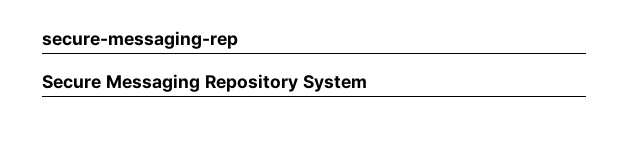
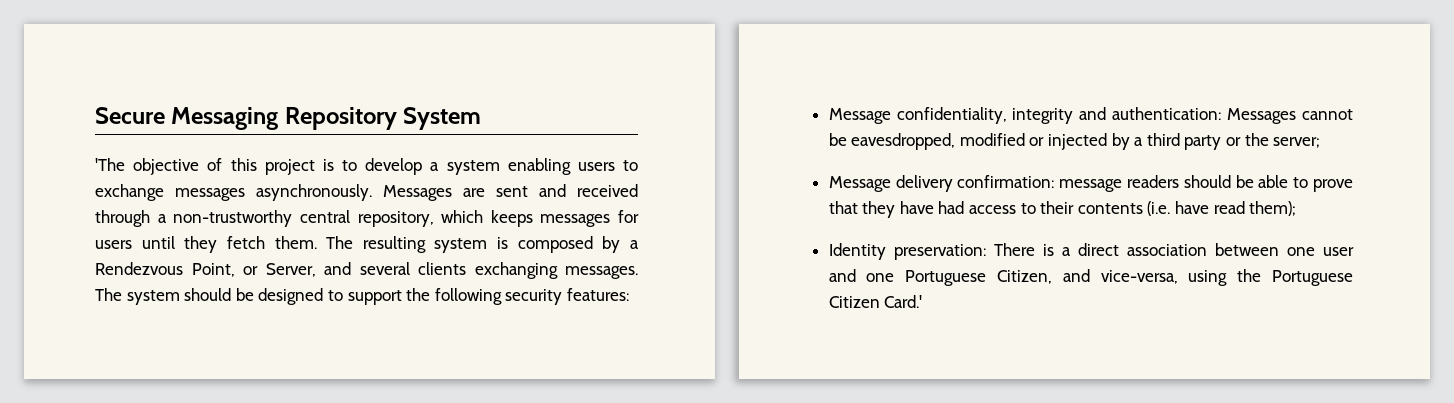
- secure-messaging-rep
+ 'The objective of this project is to develop a system enabling users to exchange messages asynchronously. Messages are sent and received through a non-trustworthy central repository, which keeps messages for users until they fetch them. The resulting system is composed by a Rendezvous Point, or Server, and several clients exchanging messages. The system should be designed to support the following security features:
+ Message confidentiality, integrity and authentication: Messages cannot be eavesdropped, modified or injected by a third party or the server;
+ Message delivery confirmation: message readers should be able to prove that they have had access to their contents (i.e. have read them);
+ Identity preservation: There is a direct association between one user and one Portuguese Citizen, and vice-versa, using the Portuguese Citizen Card.'

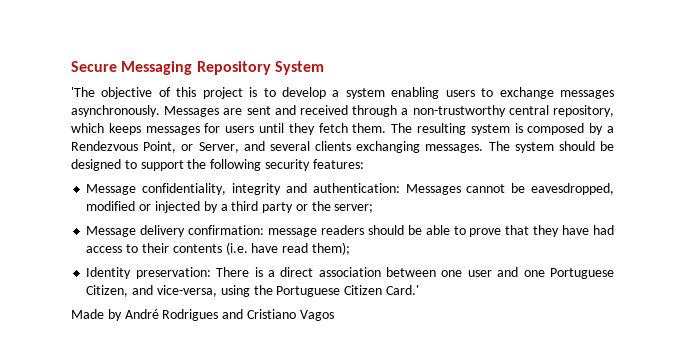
+ Made by André Rodrigues and Cristiano Vagos

